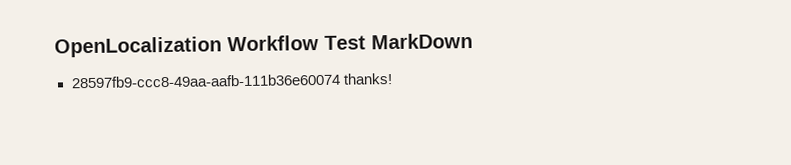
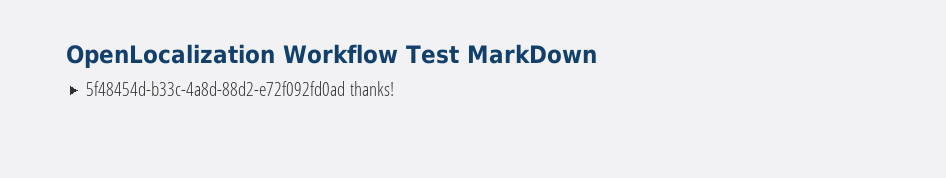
- 28597fb9-ccc8-49aa-aafb-111b36e60074 thanks!
+ 5f48454d-b33c-4a8d-88d2-e72f092fd0ad thanks!

